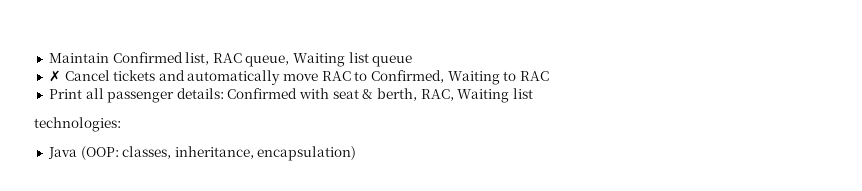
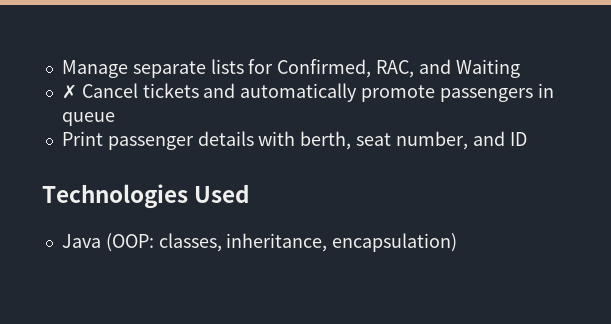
- Maintain Confirmed list, RAC queue, Waiting list queue
+ Manage separate lists for Confirmed, RAC, and Waiting
- ✗ Cancel tickets and automatically move RAC to Confirmed, Waiting to RAC
- Print all passenger details: Confirmed with seat & berth, RAC, Waiting list
- technologies:
+ ✗ Cancel tickets and automatically promote passengers in queue
+ Print passenger details with berth, seat number, and ID
+ Technologies Used

